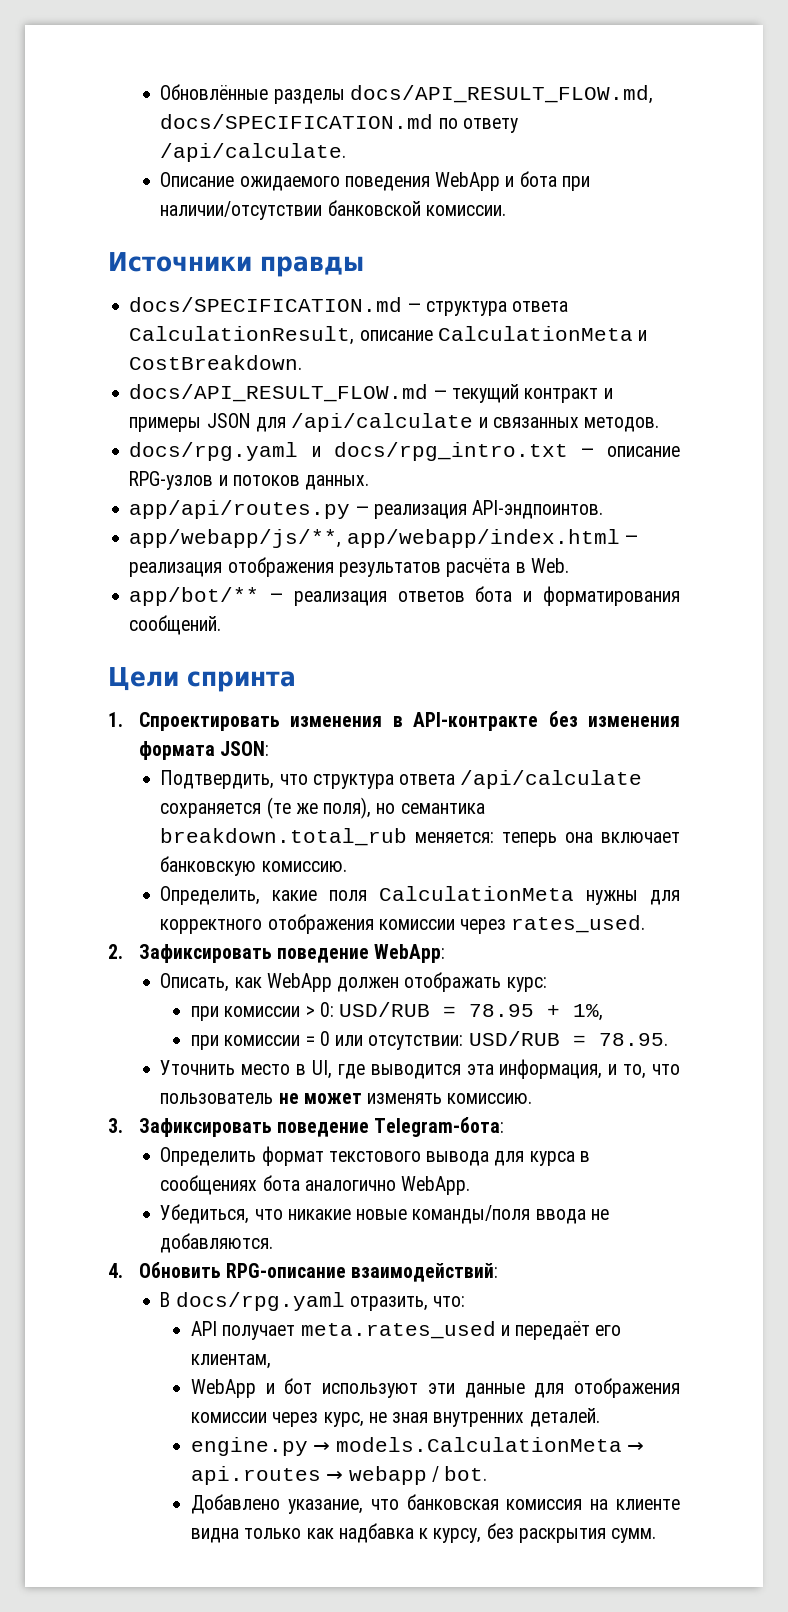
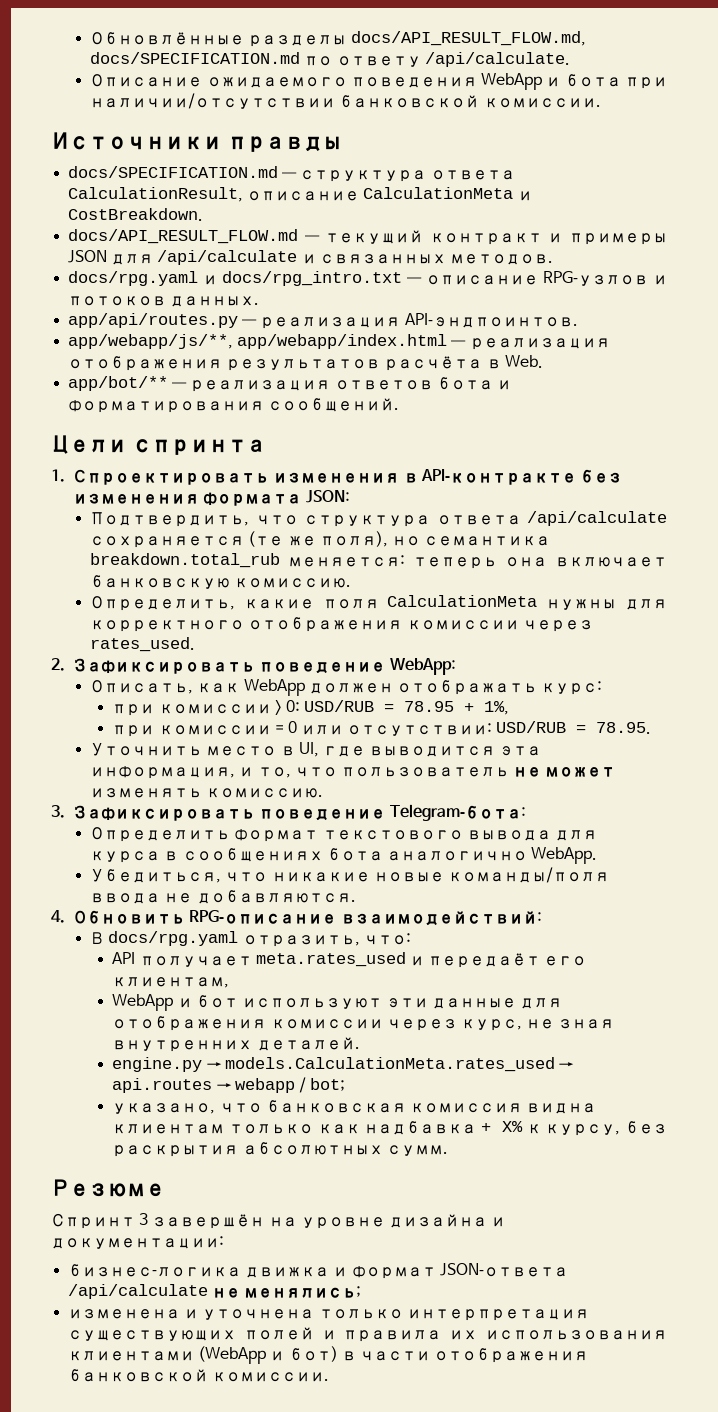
- engine.py → models.CalculationMeta → api.routes → webapp / bot.
- Добавлено указание, что банковская комиссия на клиенте видна только как надбавка к курсу, без раскрытия сумм.
+ engine.py → models.CalculationMeta.rates_used → api.routes → webapp / bot;
+ указано, что банковская комиссия видна клиентам только как надбавка + X% к курсу, без раскрытия абсолютных сумм.
+ Резюме
+ Спринт 3 завершён на уровне дизайна и документации:
+ бизнес‑логика движка и формат JSON‑ответа /api/calculate не менялись;
+ изменена и уточнена только интерпретация существующих полей и правила их использования клиентами (WebApp и бот) в части отображения банковской комиссии.

